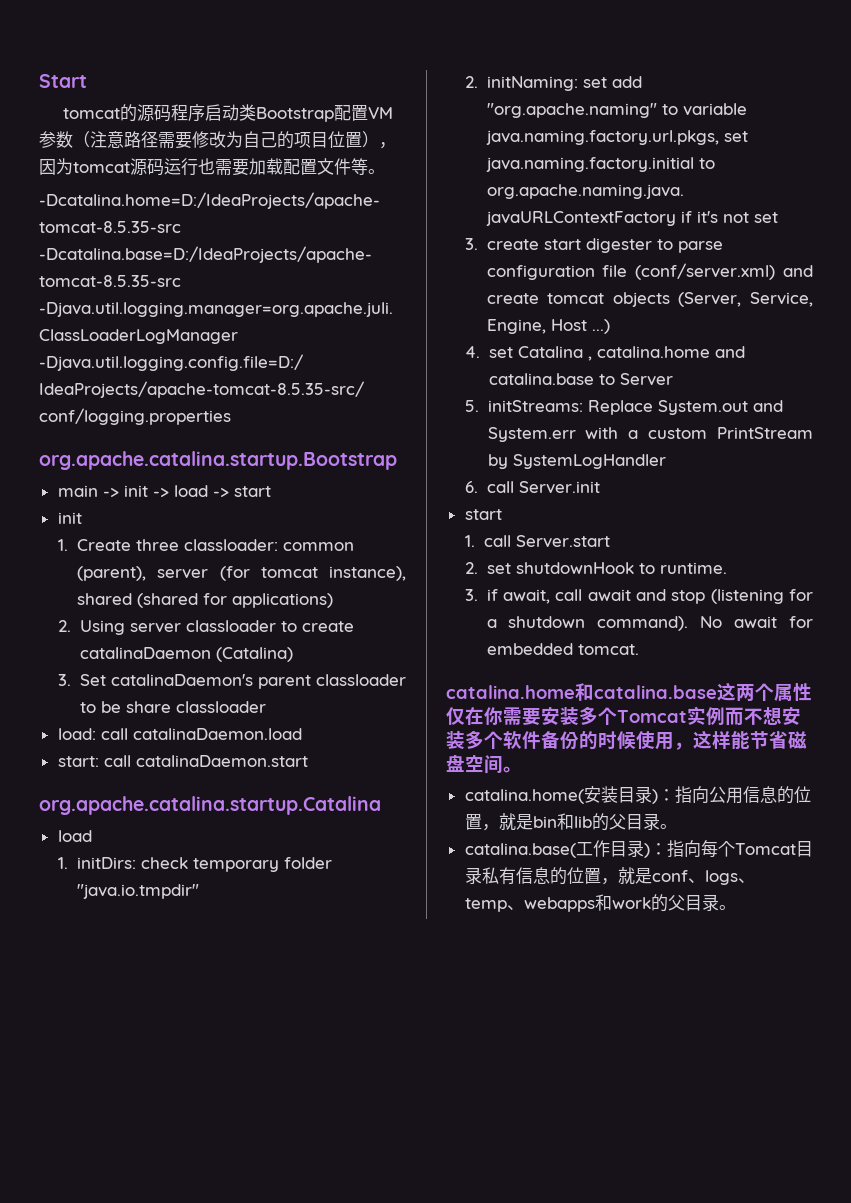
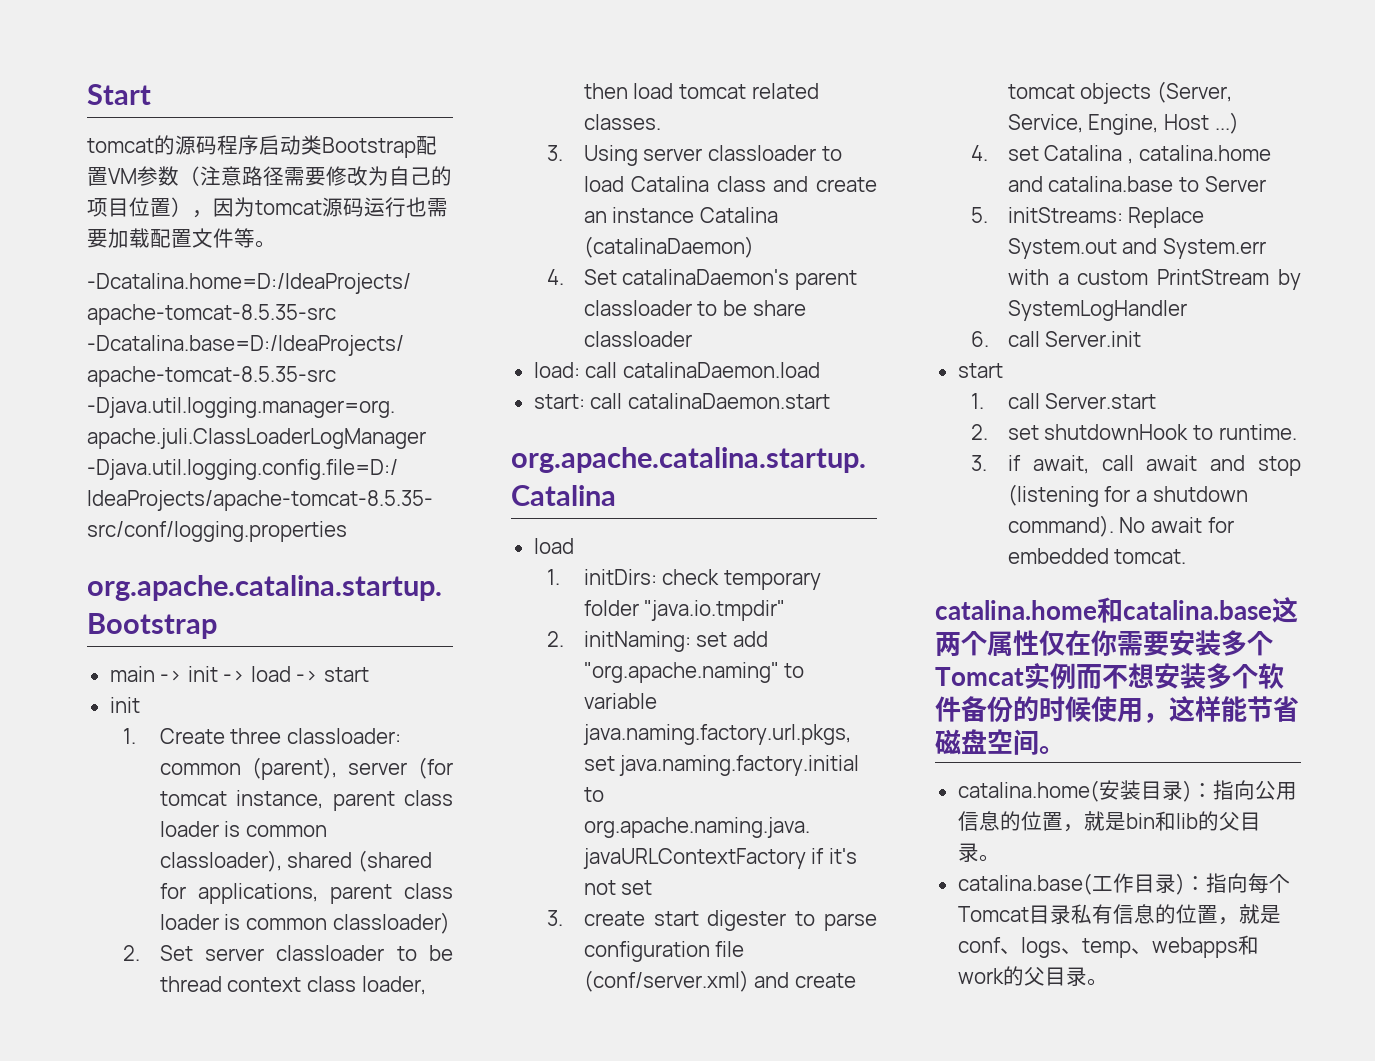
- 1. Create three classloader: common (parent), server (for tomcat instance), shared (shared for applications)
- 2. Using server classloader to create catalinaDaemon (Catalina)
- 3. Set catalinaDaemon's parent classloader to be share classloader
+ 1. Create three classloader: common (parent), server (for tomcat instance, parent class loader is common classloader), shared (shared for applications, parent class loader is common classloader)
+ 2. Set server classloader to be thread context class loader, then load tomcat related classes.
+ 3. Using server classloader to load Catalina class and create an instance Catalina (catalinaDaemon)
+ 4. Set catalinaDaemon's parent classloader to be share classloader

